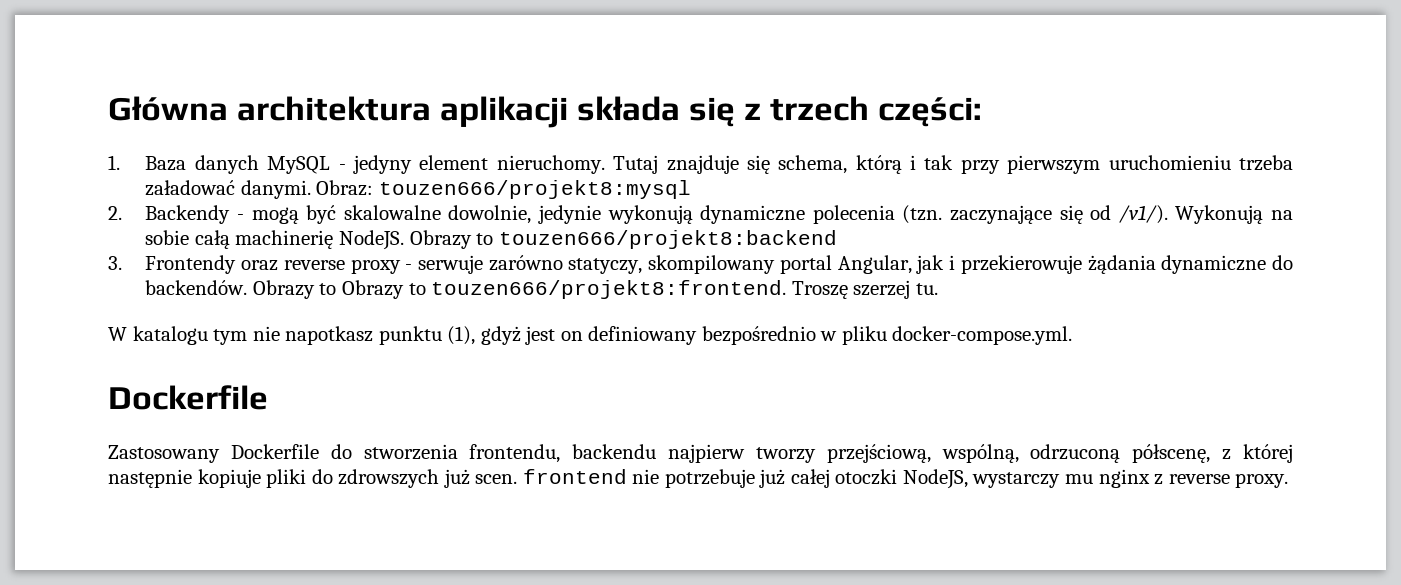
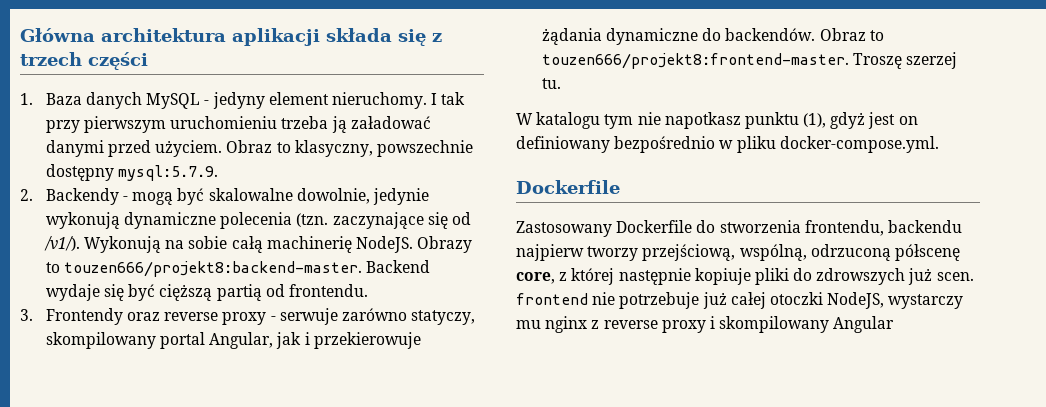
- Główna architektura aplikacji składa się z trzech części:
+ Główna architektura aplikacji składa się z trzech części
- Tutaj znajduje się schema, którą i tak przy pierwszym uruchomieniu trzeba załadować danymi. Obraz: touzen666/projekt8:mysql
+ I tak przy pierwszym uruchomieniu trzeba ją załadować danymi przed użyciem. Obraz to klasyczny, powszechnie dostępny mysql:5.7.9.
- Obrazy to touzen666/projekt8:backend
+ Obrazy to touzen666/projekt8:backend-master. Backend wydaje się być cięższą partią od frontendu.
- Obrazy to Obrazy to touzen666/projekt8:frontend.
+ Obraz to touzen666/projekt8:frontend-master.
- Zastosowany Dockerfile do stworzenia frontendu, backendu najpierw tworzy przejściową, wspólną, odrzuconą półscenę, z której następnie kopiuje pliki do zdrowszych już scen. frontend nie potrzebuje już całej otoczki NodeJS, wystarczy mu nginx z reverse proxy.
+ Zastosowany Dockerfile do stworzenia frontendu, backendu najpierw tworzy przejściową, wspólną, odrzuconą półscenę core, z której następnie kopiuje pliki do zdrowszych już scen. frontend nie potrzebuje już całej otoczki NodeJS, wystarczy mu nginx z reverse proxy i skompilowany Angular

